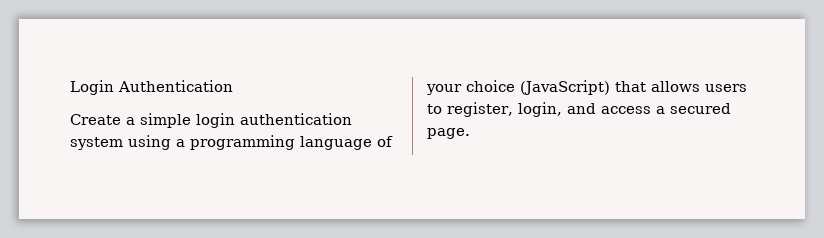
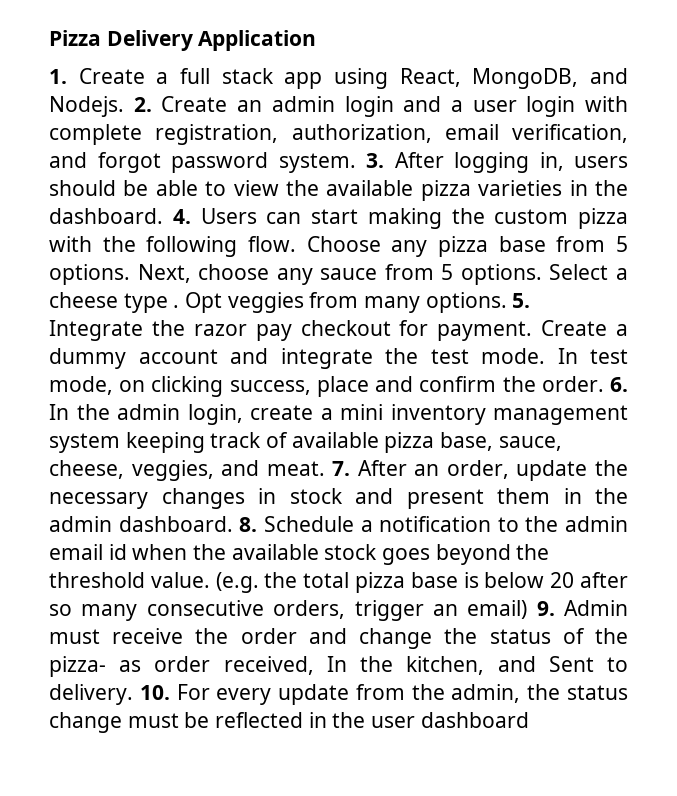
- Login Authentication
- Create a simple login authentication system using a programming language of your choice (JavaScript) that allows users to register, login, and access a secured page.
+ Pizza Delivery Application
+ 1. Create a full stack app using React, MongoDB, and Nodejs. 2. Create an admin login and a user login with complete registration, authorization, email verification, and forgot password system. 3. After logging in, users should be able to view the available pizza varieties in the dashboard. 4. Users can start making the custom pizza with the following flow. Choose any pizza base from 5 options. Next, choose any sauce from 5 options. Select a cheese type . Opt veggies from many options. 5. Integrate the razor pay checkout for payment. Create a dummy account and integrate the test mode. In test mode, on clicking success, place and confirm the order. 6. In the admin login, create a mini inventory management system keeping track of available pizza base, sauce, cheese, veggies, and meat. 7. After an order, update the necessary changes in stock and present them in the admin dashboard. 8. Schedule a notification to the admin email id when the available stock goes beyond the threshold value. (e.g. the total pizza base is below 20 after so many consecutive orders, trigger an email) 9. Admin must receive the order and change the status of the pizza- as order received, In the kitchen, and Sent to delivery. 10. For every update from the admin, the status change must be reflected in the user dashboard

